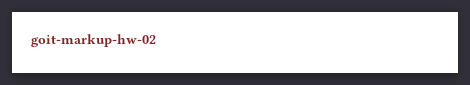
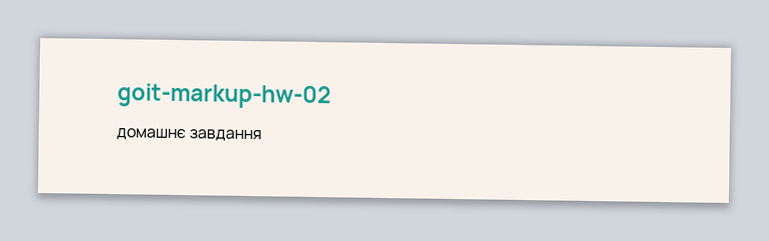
+ домашнє завдання

